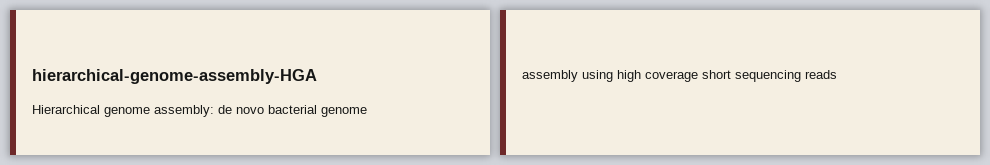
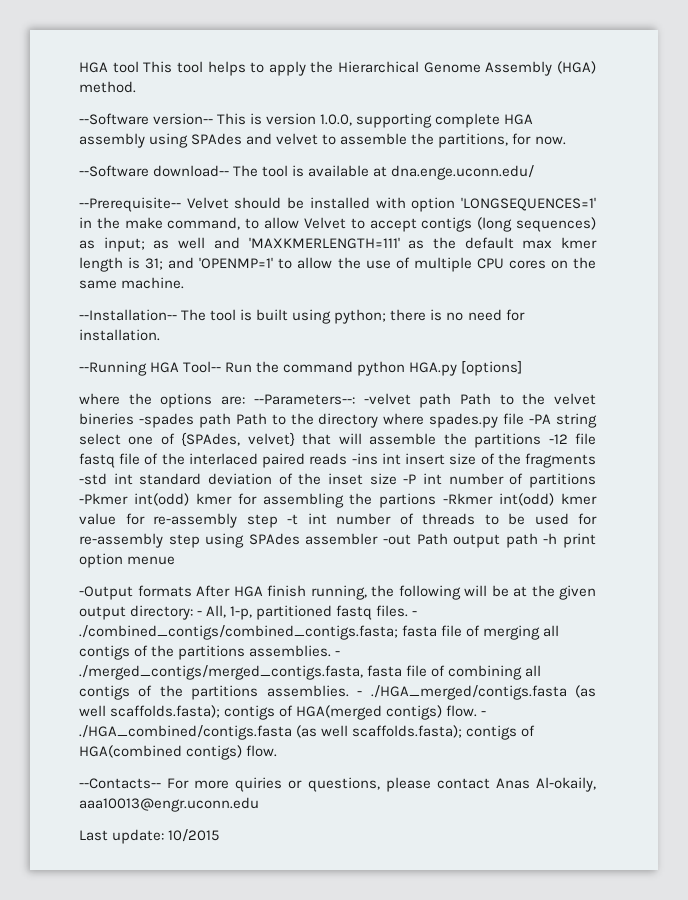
- hierarchical-genome-assembly-HGA
- Hierarchical genome assembly: de novo bacterial genome assembly using high coverage short sequencing reads
+ HGA tool This tool helps to apply the Hierarchical Genome Assembly (HGA) method.
+ --Software version-- This is version 1.0.0, supporting complete HGA assembly using SPAdes and velvet to assemble the partitions, for now.
+ --Software download-- The tool is available at dna.enge.uconn.edu/
+ --Prerequisite-- Velvet should be installed with option 'LONGSEQUENCES=1' in the make command, to allow Velvet to accept contigs (long sequences) as input; as well and 'MAXKMERLENGTH=111' as the default max kmer length is 31; and 'OPENMP=1' to allow the use of multiple CPU cores on the same machine.
+ --Installation-- The tool is built using python; there is no need for installation.
+ --Running HGA Tool-- Run the command python HGA.py [options]
+ where the options are: --Parameters--: -velvet path Path to the velvet bineries -spades path Path to the directory where spades.py file -PA string select one of {SPAdes, velvet} that will assemble the partitions -12 file fastq file of the interlaced paired reads -ins int insert size of the fragments -std int standard deviation of the inset size -P int number of partitions -Pkmer int(odd) kmer for assembling the partions -Rkmer int(odd) kmer value for re-assembly step -t int number of threads to be used for re-assembly step using SPAdes assembler -out Path output path -h print option menue
+ -Output formats After HGA finish running, the following will be at the given output directory: - All, 1-p, partitioned fastq files. - ./combined_contigs/combined_contigs.fasta; fasta file of merging all contigs of the partitions assemblies. - ./merged_contigs/merged_contigs.fasta, fasta file of combining all contigs of the partitions assemblies. - ./HGA_merged/contigs.fasta (as well scaffolds.fasta); contigs of HGA(merged contigs) flow. - ./HGA_combined/contigs.fasta (as well scaffolds.fasta); contigs of HGA(combined contigs) flow.
+ --Contacts-- For more quiries or questions, please contact Anas Al-okaily, aaa10013@engr.uconn.edu
+ Last update: 10/2015

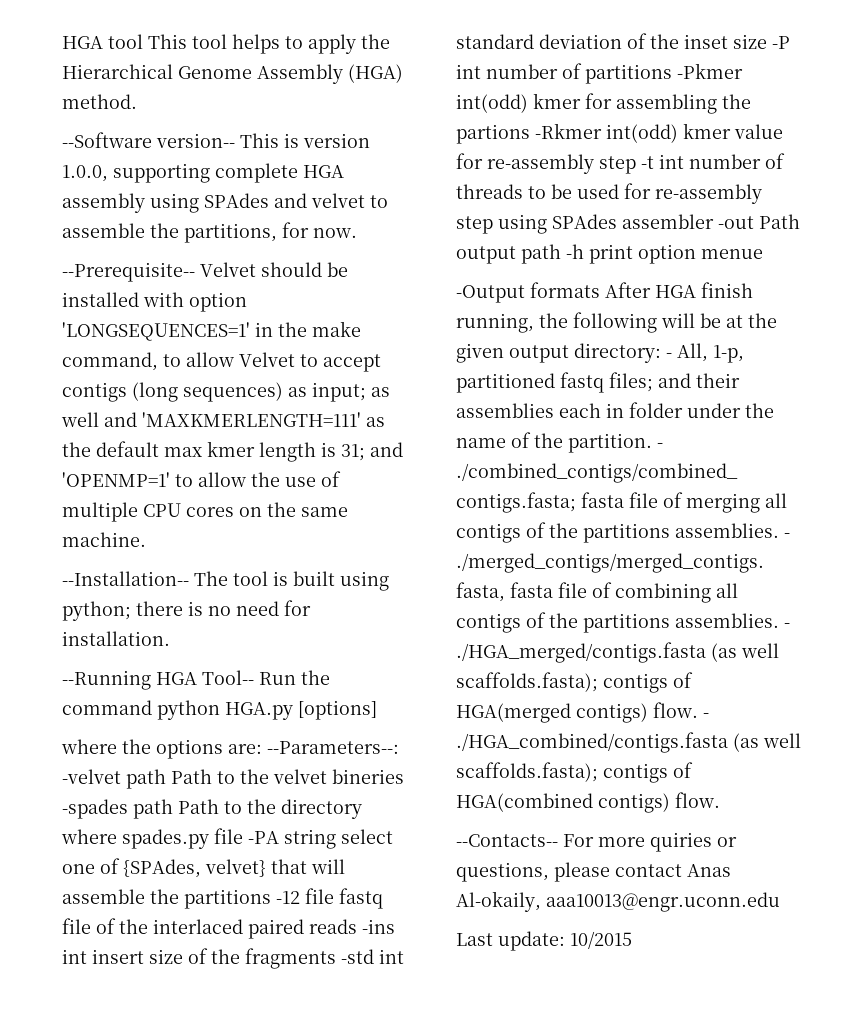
- --Software download-- The tool is available at dna.enge.uconn.edu/
- -Output formats After HGA finish running, the following will be at the given output directory: - All, 1-p, partitioned fastq files.
+ -Output formats After HGA finish running, the following will be at the given output directory: - All, 1-p, partitioned fastq files; and their assemblies each in folder under the name of the partition.

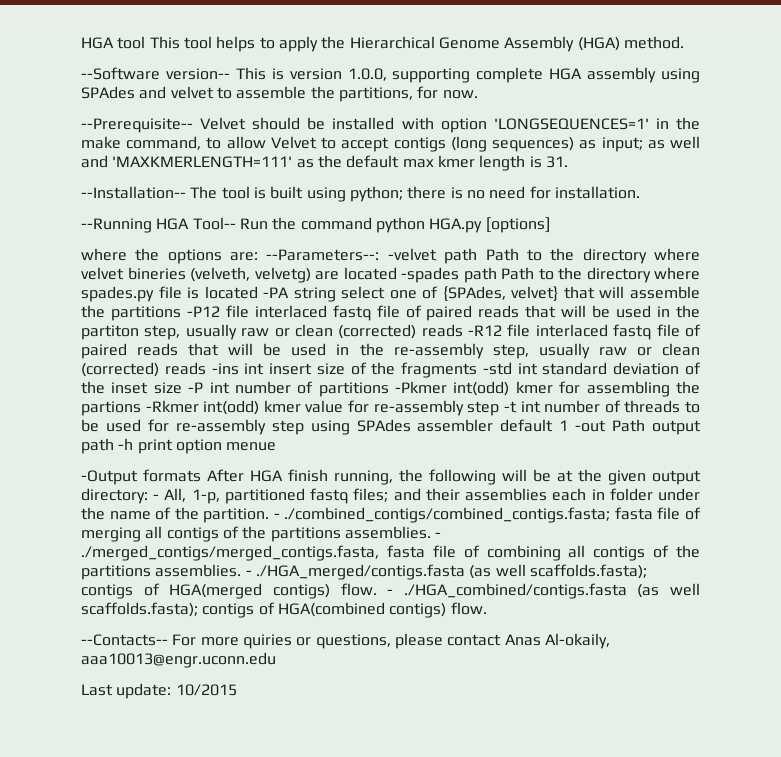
- --Prerequisite-- Velvet should be installed with option 'LONGSEQUENCES=1' in the make command, to allow Velvet to accept contigs (long sequences) as input; as well and 'MAXKMERLENGTH=111' as the default max kmer length is 31; and 'OPENMP=1' to allow the use of multiple CPU cores on the same machine.
+ --Prerequisite-- Velvet should be installed with option 'LONGSEQUENCES=1' in the make command, to allow Velvet to accept contigs (long sequences) as input; as well and 'MAXKMERLENGTH=111' as the default max kmer length is 31.
- -velvet path Path to the velvet bineries -spades path Path to the directory where spades.py file -PA string select one of {SPAdes, velvet} that will assemble the partitions -12 file fastq file of the interlaced paired reads -ins int insert size of the fragments -std int standard deviation of the inset size -P int number of partitions -Pkmer int(odd) kmer for assembling the partions -Rkmer int(odd) kmer value for re-assembly step -t int number of threads to be used for re-assembly step using SPAdes assembler -out Path output path -h print option menue
+ -velvet path Path to the directory where velvet bineries (velveth, velvetg) are located -spades path Path to the directory where spades.py file is located -PA string select one of {SPAdes, velvet} that will assemble the partitions -P12 file interlaced fastq file of paired reads that will be used in the partiton step, usually raw or clean (corrected) reads -R12 file interlaced fastq file of paired reads that will be used in the re-assembly step, usually raw or clean (corrected) reads -ins int insert size of the fragments -std int standard deviation of the inset size -P int number of partitions -Pkmer int(odd) kmer for assembling the partions -Rkmer int(odd) kmer value for re-assembly step -t int number of threads to be used for re-assembly step using SPAdes assembler default 1 -out Path output path -h print option menue

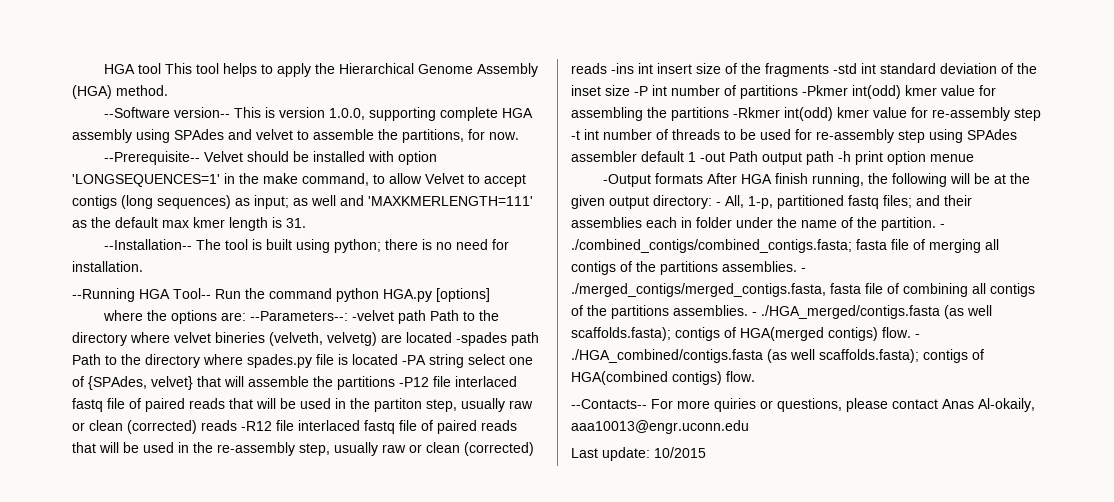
- -velvet path Path to the directory where velvet bineries (velveth, velvetg) are located -spades path Path to the directory where spades.py file is located -PA string select one of {SPAdes, velvet} that will assemble the partitions -P12 file interlaced fastq file of paired reads that will be used in the partiton step, usually raw or clean (corrected) reads -R12 file interlaced fastq file of paired reads that will be used in the re-assembly step, usually raw or clean (corrected) reads -ins int insert size of the fragments -std int standard deviation of the inset size -P int number of partitions -Pkmer int(odd) kmer for assembling the partions -Rkmer int(odd) kmer value for re-assembly step -t int number of threads to be used for re-assembly step using SPAdes assembler default 1 -out Path output path -h print option menue
+ -velvet path Path to the directory where velvet bineries (velveth, velvetg) are located -spades path Path to the directory where spades.py file is located -PA string select one of {SPAdes, velvet} that will assemble the partitions -P12 file interlaced fastq file of paired reads that will be used in the partiton step, usually raw or clean (corrected) reads -R12 file interlaced fastq file of paired reads that will be used in the re-assembly step, usually raw or clean (corrected) reads -ins int insert size of the fragments -std int standard deviation of the inset size -P int number of partitions -Pkmer int(odd) kmer value for assembling the partitions -Rkmer int(odd) kmer value for re-assembly step -t int number of threads to be used for re-assembly step using SPAdes assembler default 1 -out Path output path -h print option menue

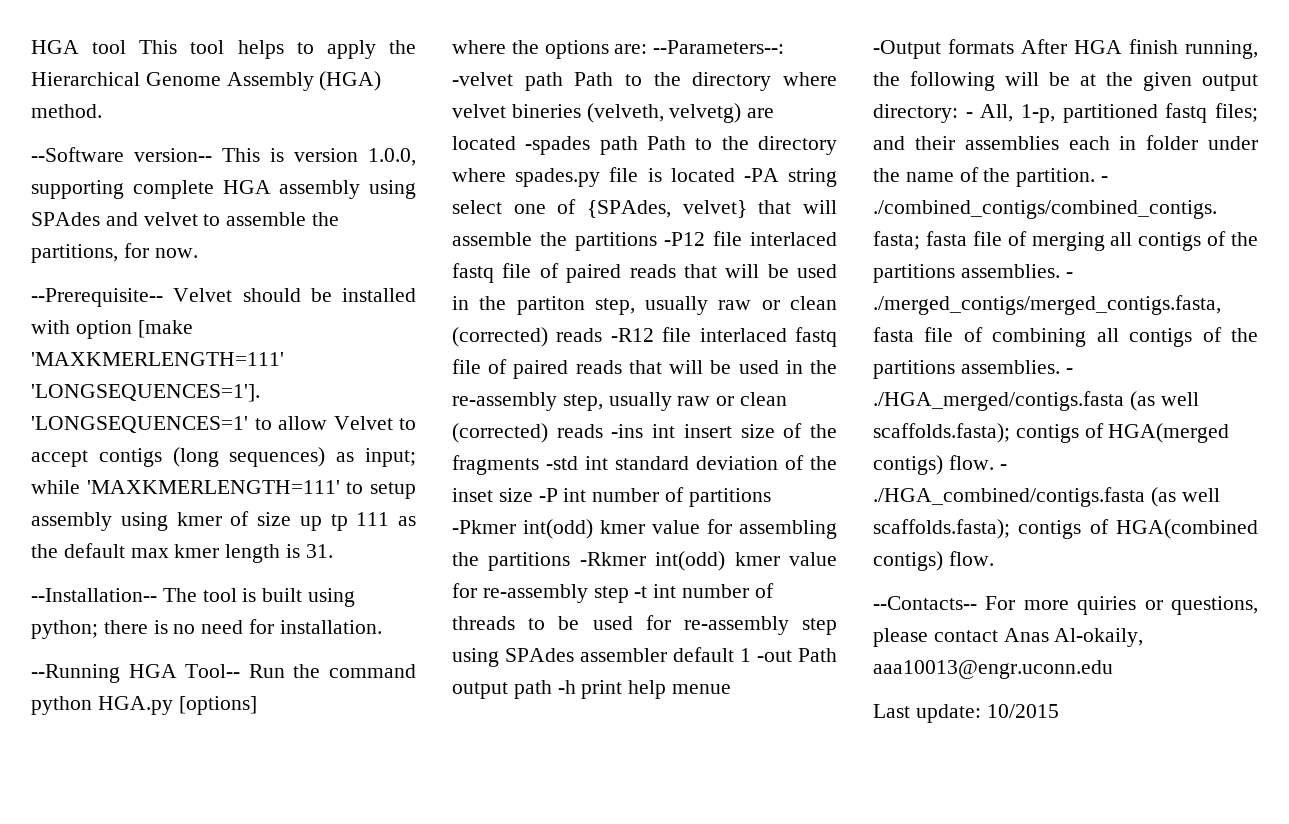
- --Prerequisite-- Velvet should be installed with option 'LONGSEQUENCES=1' in the make command, to allow Velvet to accept contigs (long sequences) as input; as well and 'MAXKMERLENGTH=111' as the default max kmer length is 31.
+ --Prerequisite-- Velvet should be installed with option [make 'MAXKMERLENGTH=111' 'LONGSEQUENCES=1']. 'LONGSEQUENCES=1' to allow Velvet to accept contigs (long sequences) as input; while 'MAXKMERLENGTH=111' to setup assembly using kmer of size up tp 111 as the default max kmer length is 31.
- -velvet path Path to the directory where velvet bineries (velveth, velvetg) are located -spades path Path to the directory where spades.py file is located -PA string select one of {SPAdes, velvet} that will assemble the partitions -P12 file interlaced fastq file of paired reads that will be used in the partiton step, usually raw or clean (corrected) reads -R12 file interlaced fastq file of paired reads that will be used in the re-assembly step, usually raw or clean (corrected) reads -ins int insert size of the fragments -std int standard deviation of the inset size -P int number of partitions -Pkmer int(odd) kmer value for assembling the partitions -Rkmer int(odd) kmer value for re-assembly step -t int number of threads to be used for re-assembly step using SPAdes assembler default 1 -out Path output path -h print option menue
+ -velvet path Path to the directory where velvet bineries (velveth, velvetg) are located -spades path Path to the directory where spades.py file is located -PA string select one of {SPAdes, velvet} that will assemble the partitions -P12 file interlaced fastq file of paired reads that will be used in the partiton step, usually raw or clean (corrected) reads -R12 file interlaced fastq file of paired reads that will be used in the re-assembly step, usually raw or clean (corrected) reads -ins int insert size of the fragments -std int standard deviation of the inset size -P int number of partitions -Pkmer int(odd) kmer value for assembling the partitions -Rkmer int(odd) kmer value for re-assembly step -t int number of threads to be used for re-assembly step using SPAdes assembler default 1 -out Path output path -h print help menue

